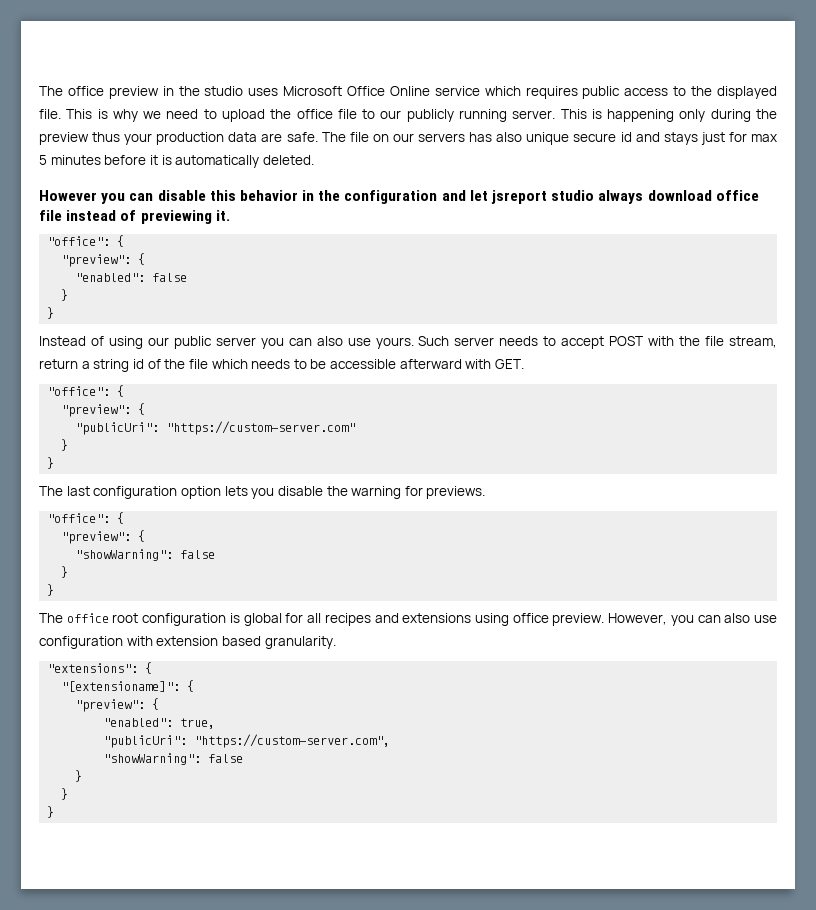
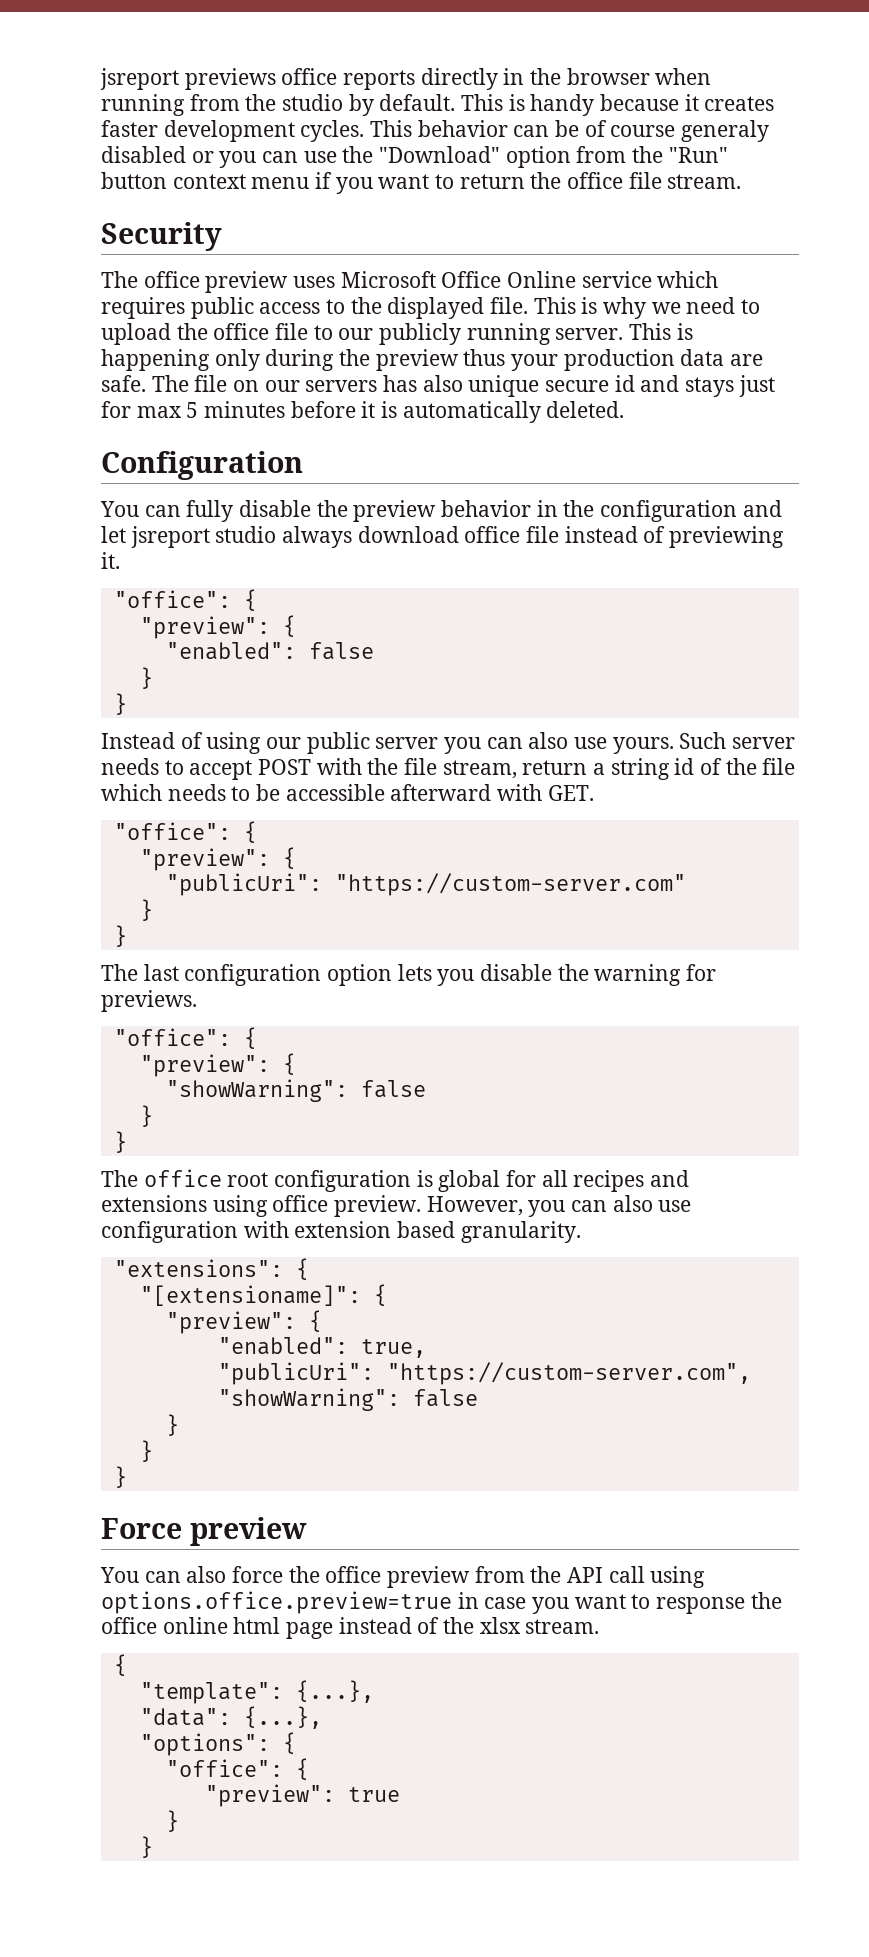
- The office preview in the studio uses Microsoft Office Online service which requires public access to the displayed file.
+ jsreport previews office reports directly in the browser when running from the studio by default. This is handy because it creates faster development cycles. This behavior can be of course generaly disabled or you can use the "Download" option from the "Run" button context menu if you want to return the office file stream.
+ Security
+ The office preview uses Microsoft Office Online service which requires public access to the displayed file.
- However you can disable this behavior in the configuration and let jsreport studio always download office file instead of previewing it.
+ Configuration
+ You can fully disable the preview behavior in the configuration and let jsreport studio always download office file instead of previewing it.
+ Force preview
+ You can also force the office preview from the API call using options.office.preview=true in case you want to response the office online html page instead of the xlsx stream.
+ {
+ "template": {...},
+ "data": {...},
+ "options": {
+ "office": {
+ "preview": true
+ }
+ }

